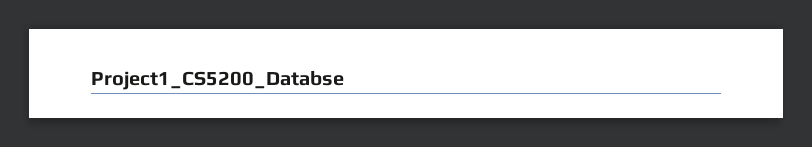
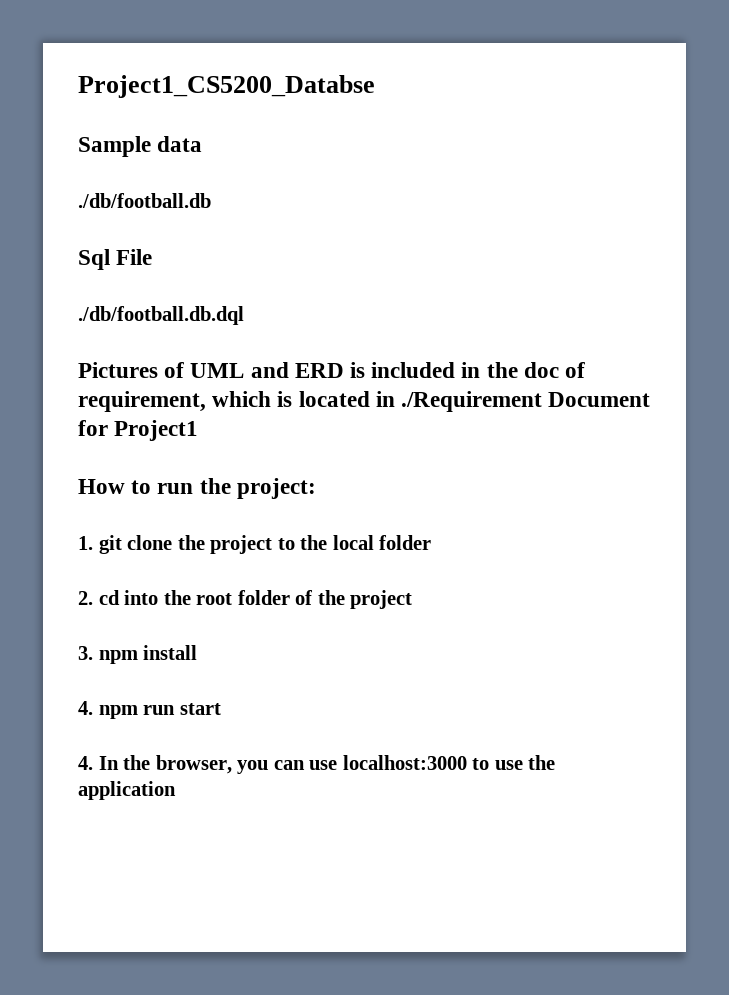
+ Sample data
+ ./db/football.db
+ Sql File
+ ./db/football.db.dql
+ Pictures of UML and ERD is included in the doc of requirement, which is located in ./Requirement Document for Project1
+ How to run the project:
+ 1. git clone the project to the local folder
+ 2. cd into the root folder of the project
+ 3. npm install
+ 4. npm run start
+ 4. In the browser, you can use localhost:3000 to use the application

